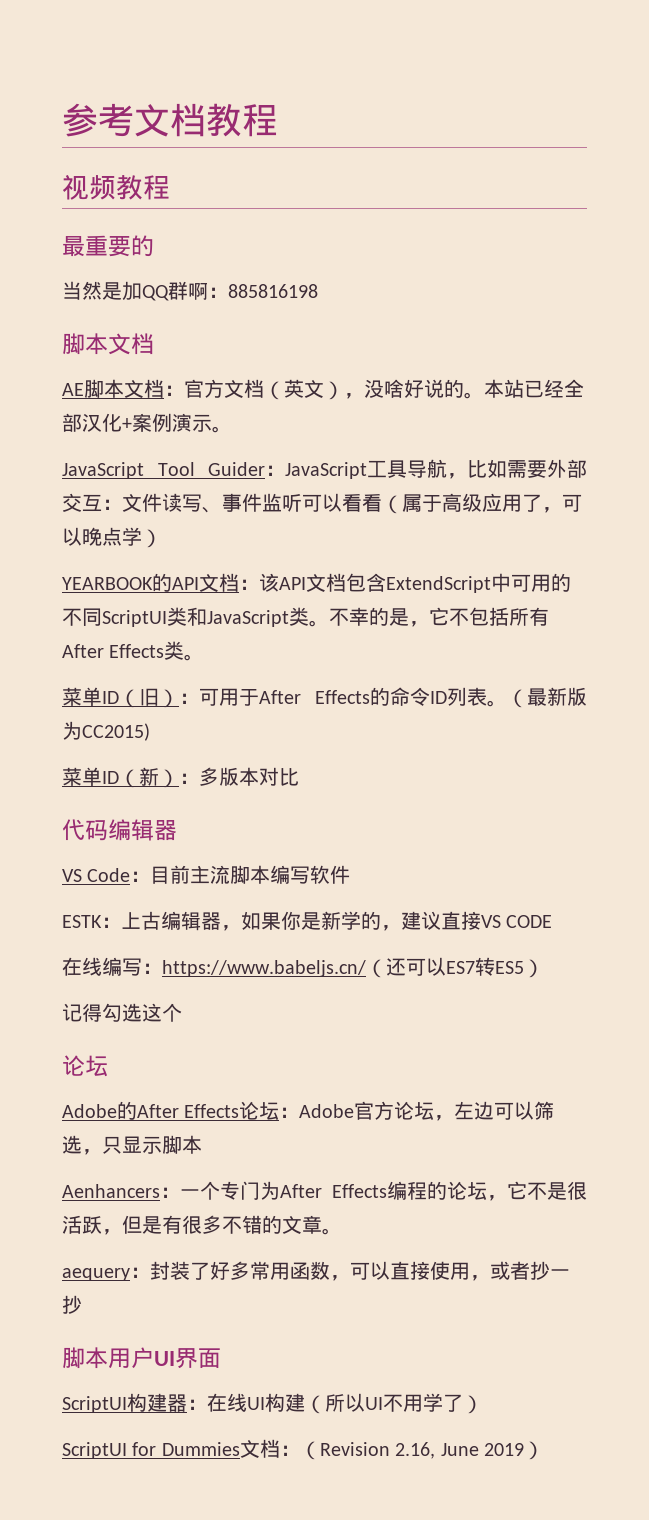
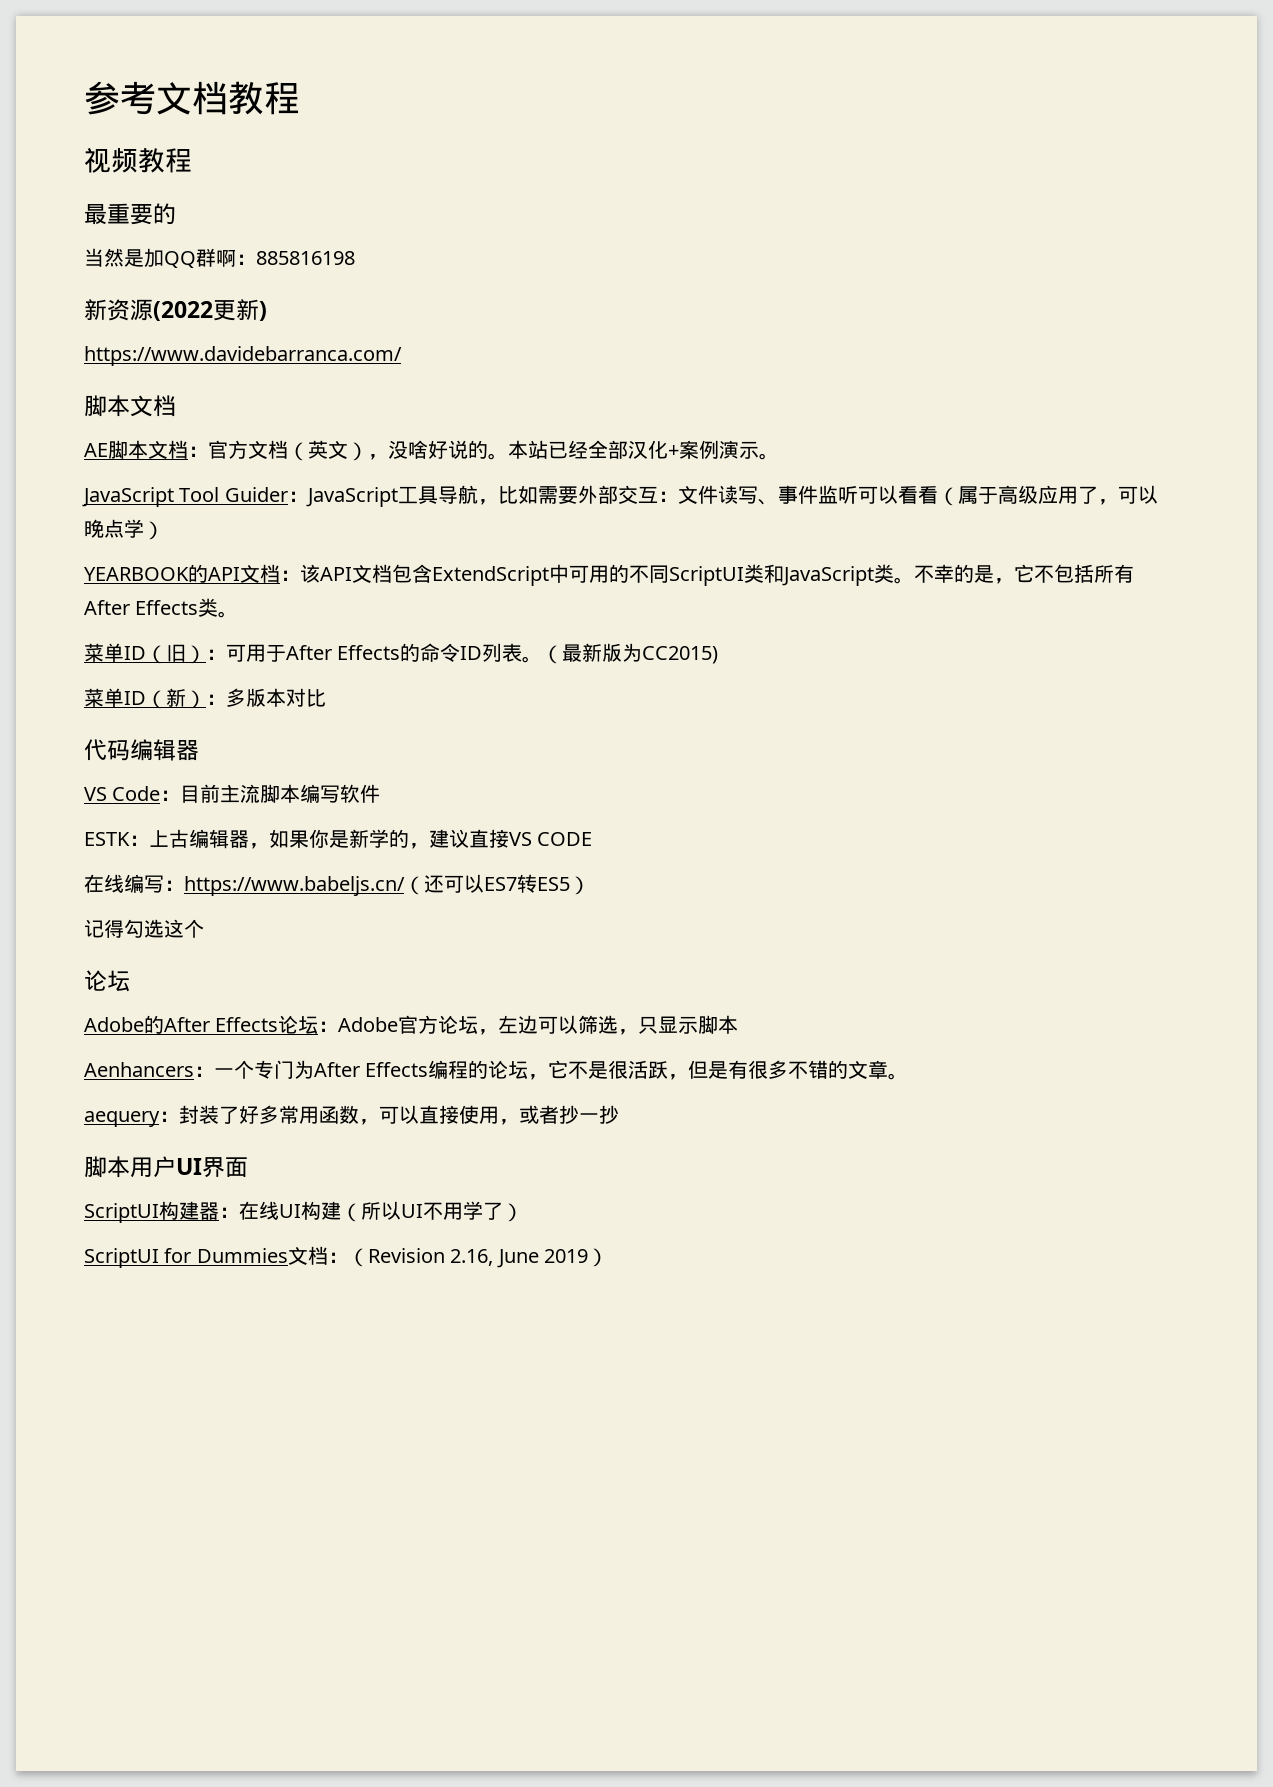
+ 新资源(2022更新)
+ https://www.davidebarranca.com/

